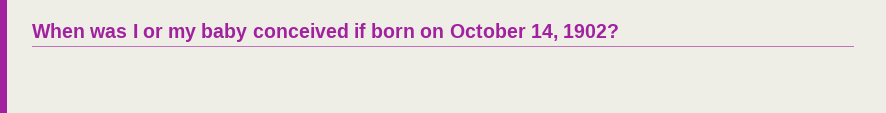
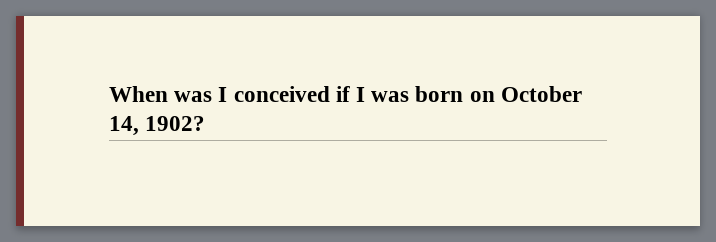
- When was I or my baby conceived if born on October 14, 1902?
+ When was I conceived if I was born on October 14, 1902?

